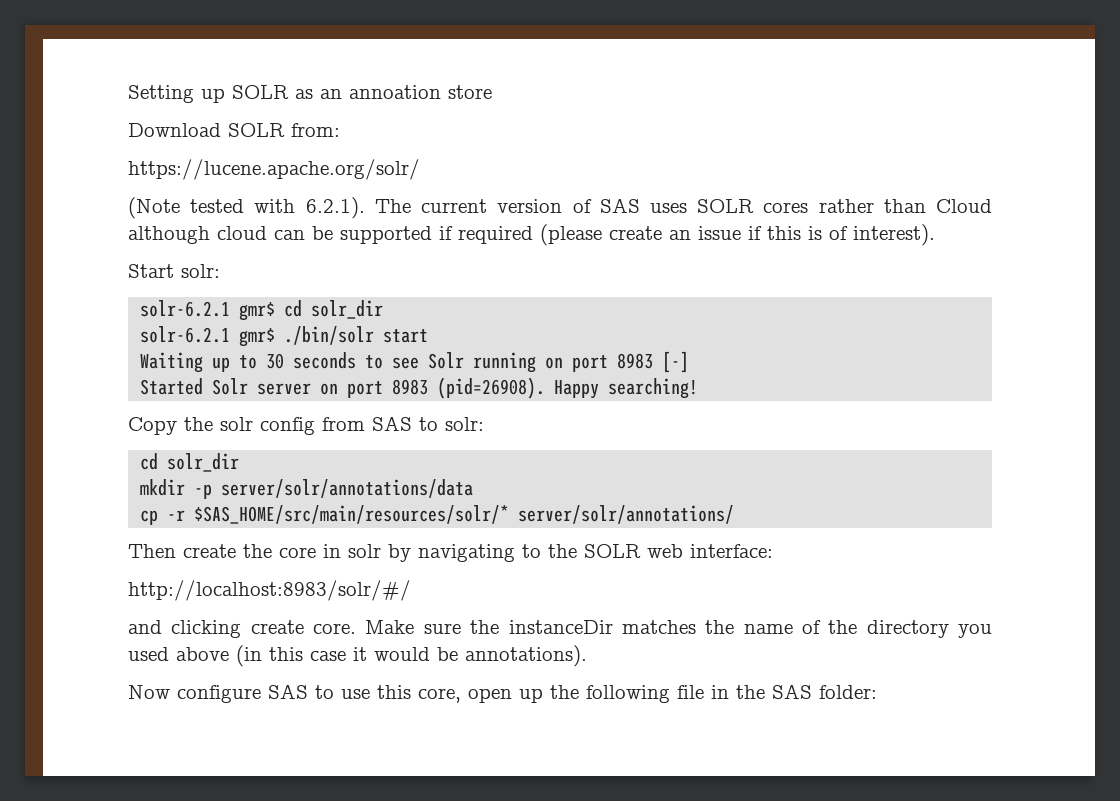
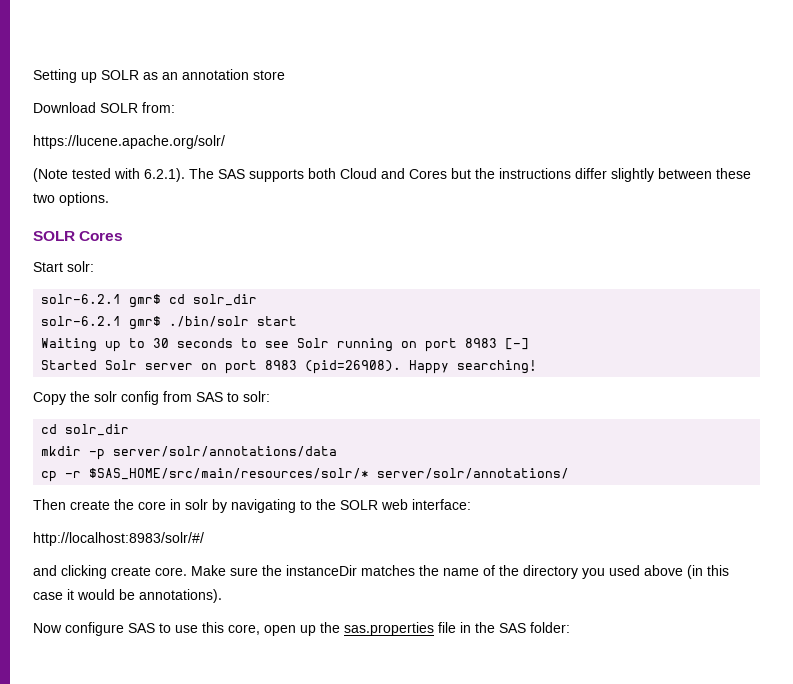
- Setting up SOLR as an annoation store
+ Setting up SOLR as an annotation store
- (Note tested with 6.2.1). The current version of SAS uses SOLR cores rather than Cloud although cloud can be supported if required (please create an issue if this is of interest).
+ (Note tested with 6.2.1). The SAS supports both Cloud and Cores but the instructions differ slightly between these two options.
+ SOLR Cores
- Now configure SAS to use this core, open up the following file in the SAS folder:
+ Now configure SAS to use this core, open up the sas.properties file in the SAS folder:

